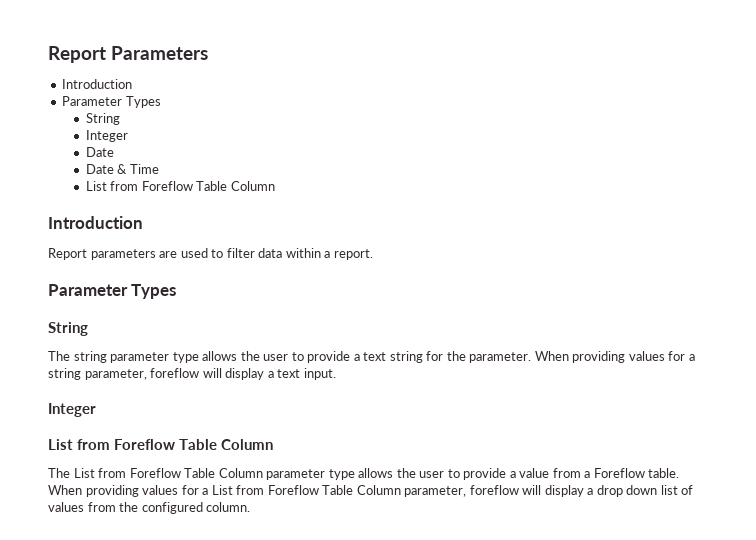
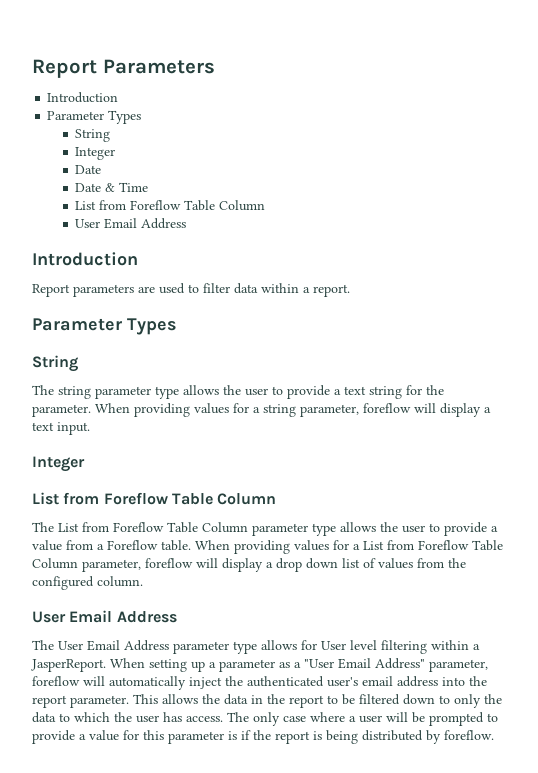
  Date & Time
  List from Foreflow Table Column
+ User Email Address
  When providing values for a List from Foreflow Table Column parameter, foreflow will display a drop down list of values from the configured column.
+ User Email Address
+ The User Email Address parameter type allows for User level filtering within a JasperReport. When setting up a parameter as a "User Email Address" parameter, foreflow will automatically inject the authenticated user's email address into the report parameter. This allows the data in the report to be filtered down to only the data to which the user has access. The only case where a user will be prompted to provide a value for this parameter is if the report is being distributed by foreflow.

